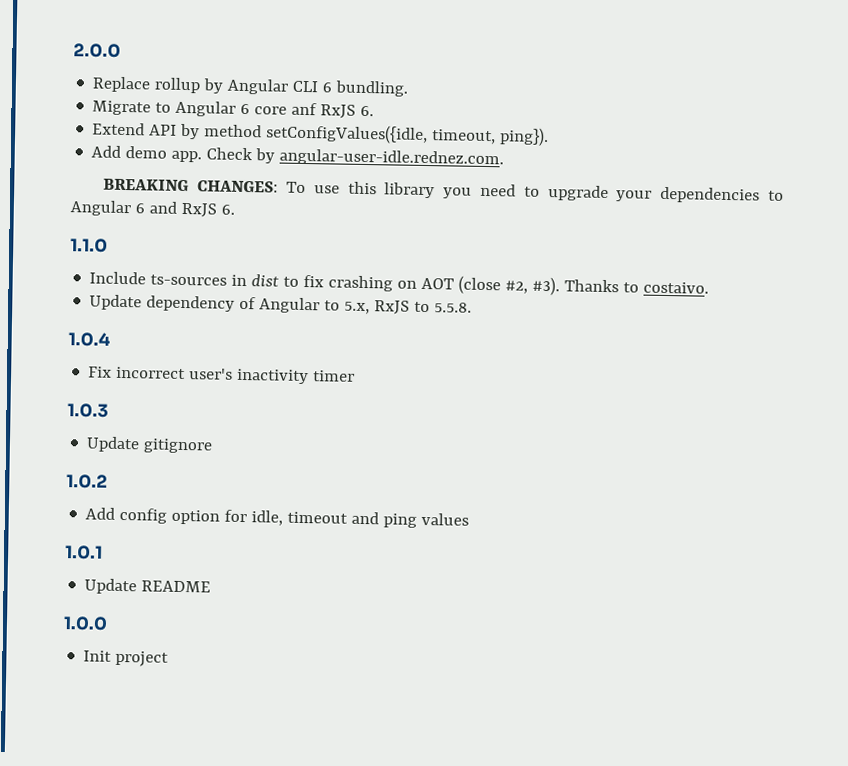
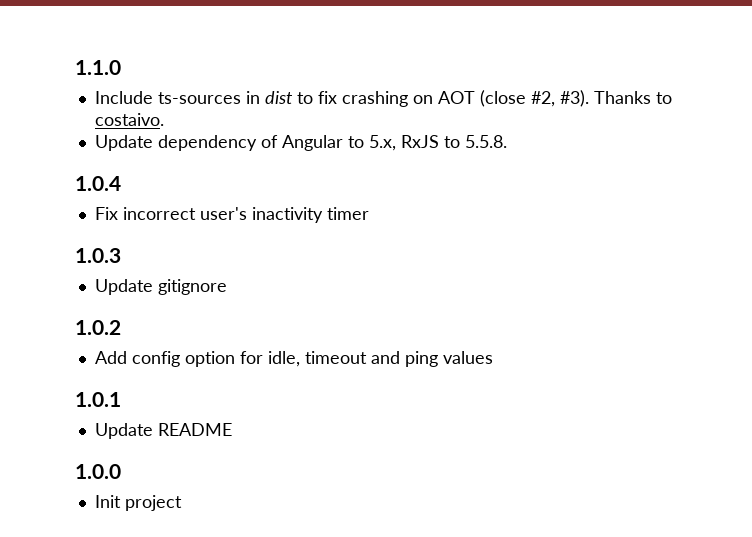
- 2.0.0
- Replace rollup by Angular CLI 6 bundling.
- Migrate to Angular 6 core anf RxJS 6.
- Extend API by method setConfigValues({idle, timeout, ping}).
- Add demo app. Check by angular-user-idle.rednez.com.
- BREAKING CHANGES: To use this library you need to upgrade your dependencies to Angular 6 and RxJS 6.

